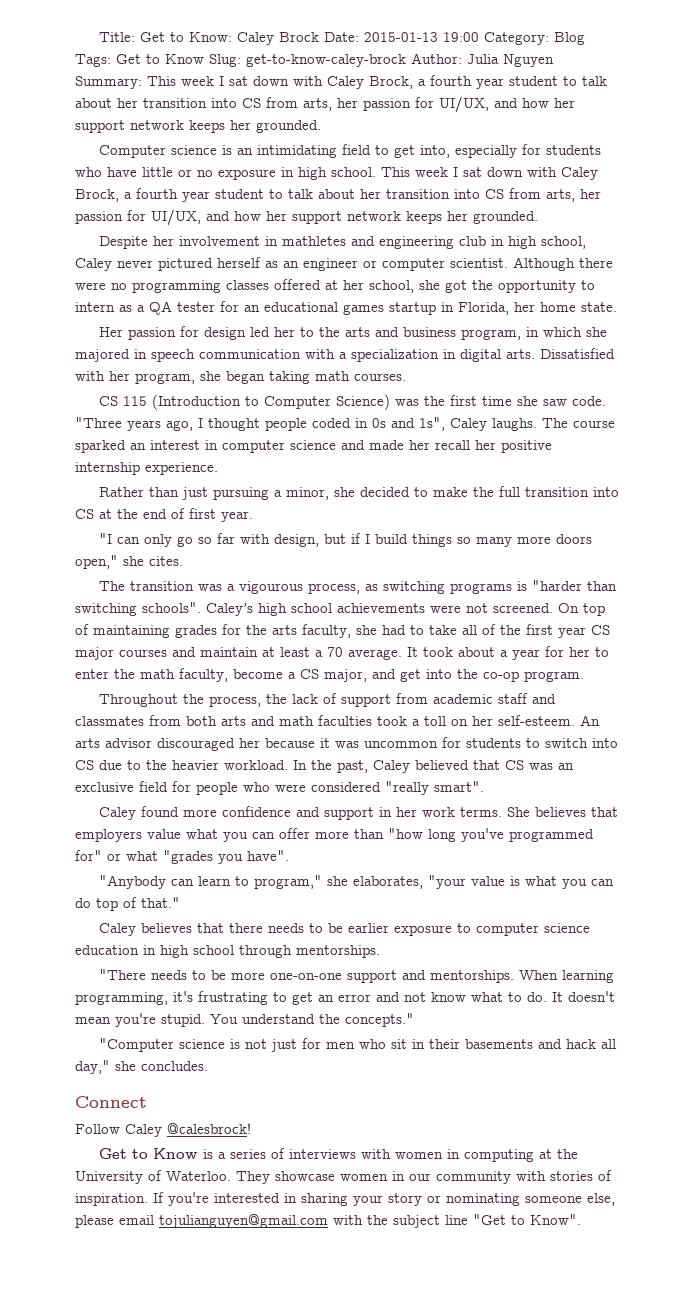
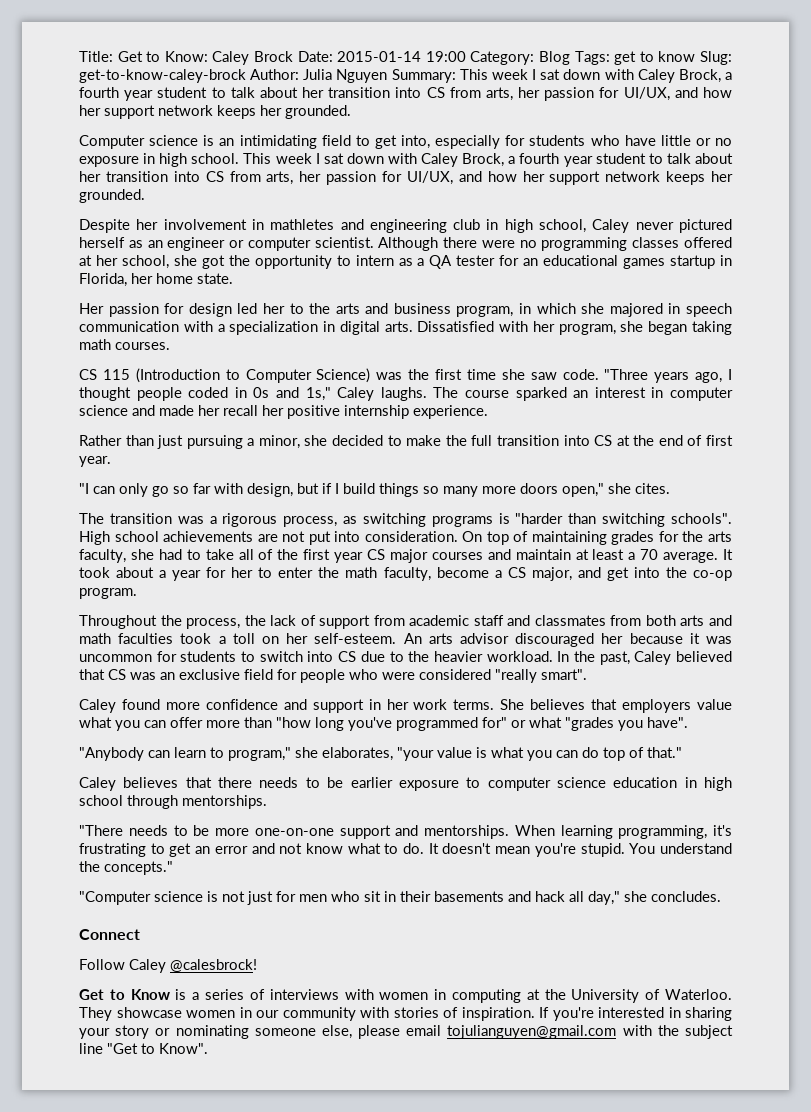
- Title: Get to Know: Caley Brock Date: 2015-01-13 19:00 Category: Blog Tags: Get to Know Slug: get-to-know-caley-brock Author: Julia Nguyen Summary: This week I sat down with Caley Brock, a fourth year student to talk about her transition into CS from arts, her passion for UI/UX, and how her support network keeps her grounded.
+ Title: Get to Know: Caley Brock Date: 2015-01-14 19:00 Category: Blog Tags: get to know Slug: get-to-know-caley-brock Author: Julia Nguyen Summary: This week I sat down with Caley Brock, a fourth year student to talk about her transition into CS from arts, her passion for UI/UX, and how her support network keeps her grounded.
- "Three years ago, I thought people coded in 0s and 1s", Caley laughs.
+ "Three years ago, I thought people coded in 0s and 1s," Caley laughs.
- The transition was a vigourous process, as switching programs is "harder than switching schools".
+ The transition was a rigorous process, as switching programs is "harder than switching schools".
- Caley’s high school achievements were not screened.
+ High school achievements are not put into consideration.

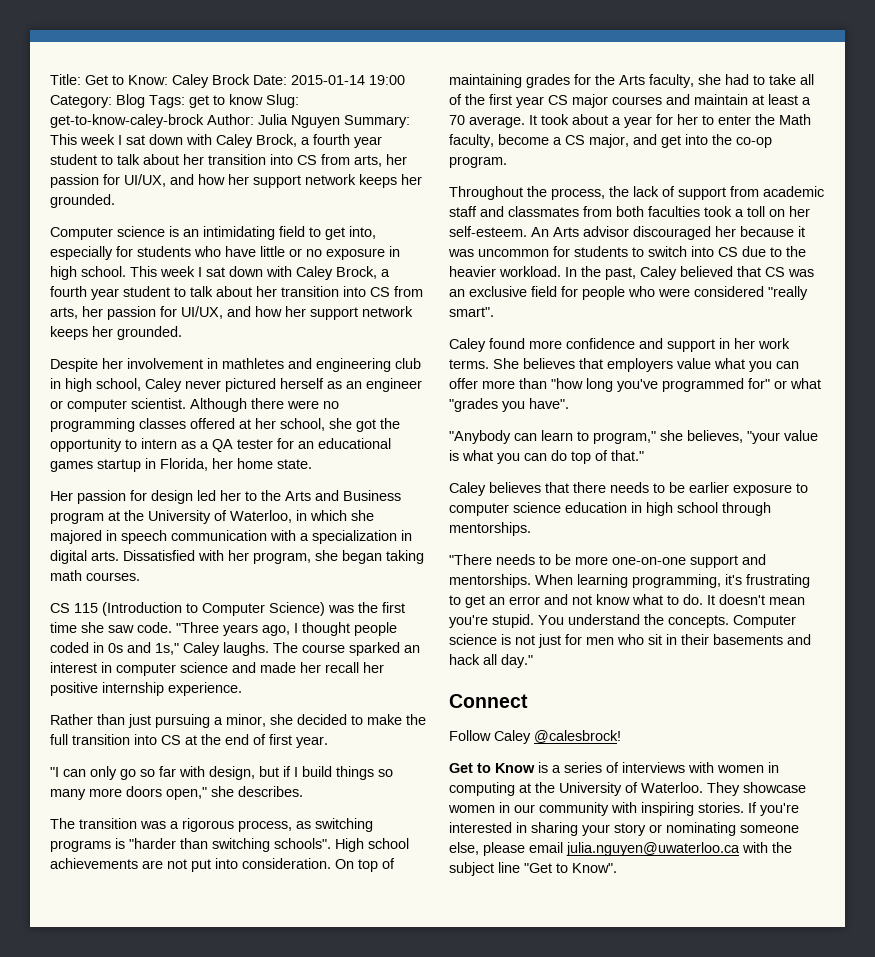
- Her passion for design led her to the arts and business program, in which she majored in speech communication with a specialization in digital arts. Dissatisfied with her program, she began taking math courses.
+ Her passion for design led her to the Arts and Business program at the University of Waterloo, in which she majored in speech communication with a specialization in digital arts. Dissatisfied with her program, she began taking math courses.
- "I can only go so far with design, but if I build things so many more doors open," she cites.
+ "I can only go so far with design, but if I build things so many more doors open," she describes.
- On top of maintaining grades for the arts faculty, she had to take all of the first year CS major courses and maintain at least a 70 average.
+ On top of maintaining grades for the Arts faculty, she had to take all of the first year CS major courses and maintain at least a 70 average.
- It took about a year for her to enter the math faculty, become a CS major, and get into the co-op program.
+ It took about a year for her to enter the Math faculty, become a CS major, and get into the co-op program.
- Throughout the process, the lack of support from academic staff and classmates from both arts and math faculties took a toll on her self-esteem.
+ Throughout the process, the lack of support from academic staff and classmates from both faculties took a toll on her self-esteem.
- An arts advisor discouraged her because it was uncommon for students to switch into CS due to the heavier workload.
+ An Arts advisor discouraged her because it was uncommon for students to switch into CS due to the heavier workload.
- "Anybody can learn to program," she elaborates, "your value is what you can do top of that."
+ "Anybody can learn to program," she believes, "your value is what you can do top of that."
- You understand the concepts."
- "Computer science is not just for men who sit in their basements and hack all day," she concludes.
+ You understand the concepts. Computer science is not just for men who sit in their basements and hack all day."
- They showcase women in our community with stories of inspiration.
+ They showcase women in our community with inspiring stories.
- If you're interested in sharing your story or nominating someone else, please email tojulianguyen@gmail.com with the subject line "Get to Know".
+ If you're interested in sharing your story or nominating someone else, please email julia.nguyen@uwaterloo.ca with the subject line "Get to Know".

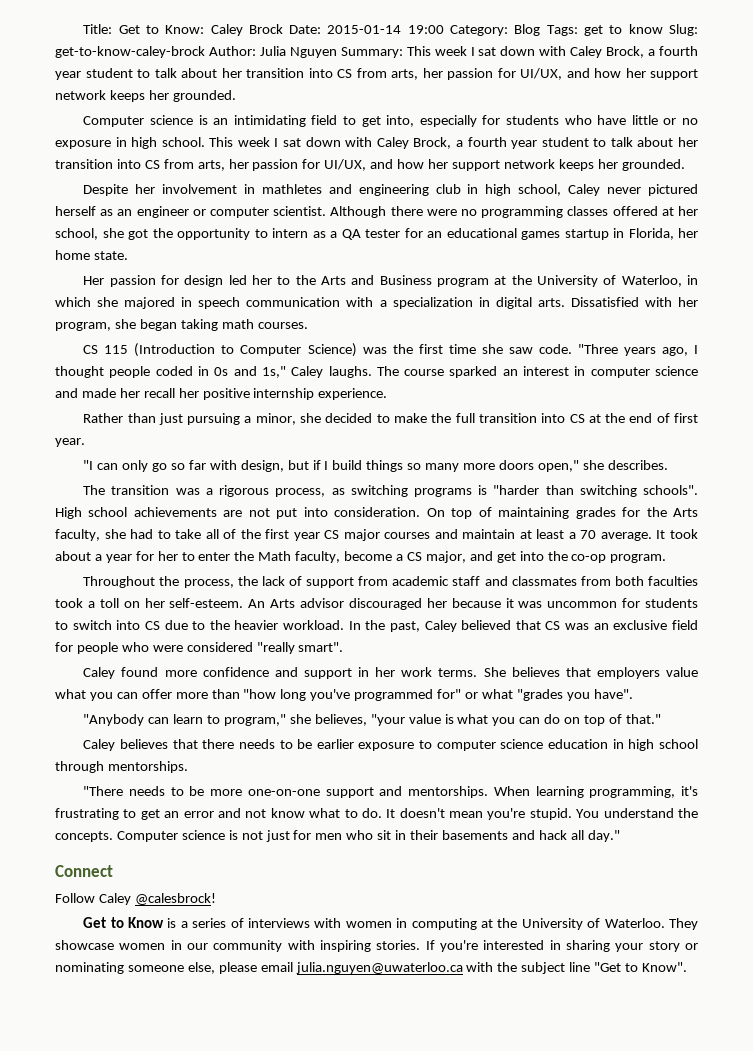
- "Anybody can learn to program," she believes, "your value is what you can do top of that."
+ "Anybody can learn to program," she believes, "your value is what you can do on top of that."

